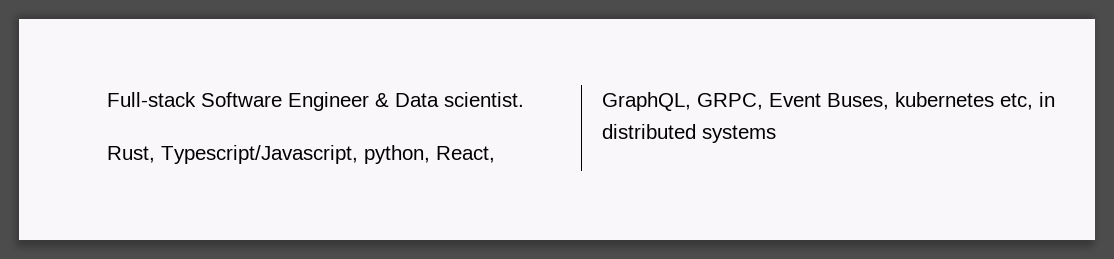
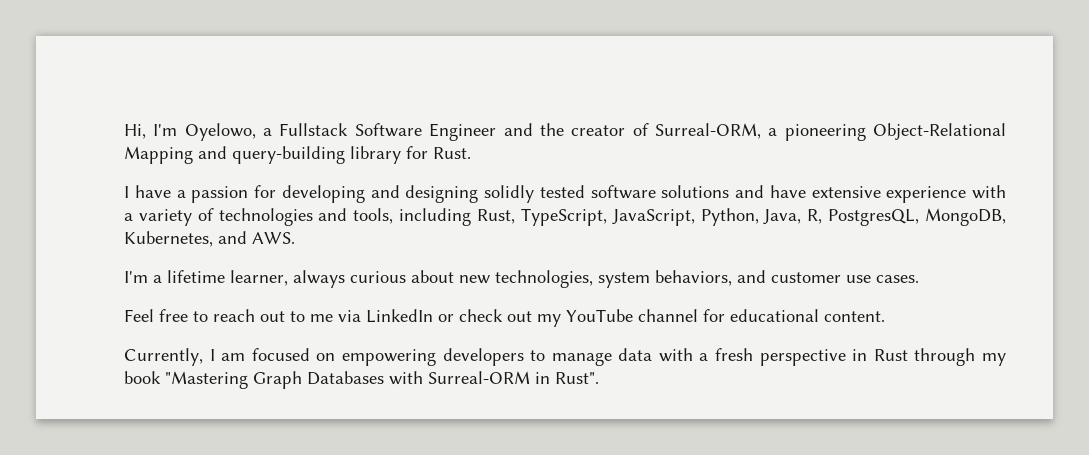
- Full-stack Software Engineer & Data scientist.
- Rust, Typescript/Javascript, python, React, GraphQL, GRPC, Event Buses, kubernetes etc, in distributed systems
+ Hi, I'm Oyelowo, a Fullstack Software Engineer and the creator of Surreal-ORM, a pioneering Object-Relational Mapping and query-building library for Rust.
+ I have a passion for developing and designing solidly tested software solutions and have extensive experience with a variety of technologies and tools, including Rust, TypeScript, JavaScript, Python, Java, R, PostgresQL, MongoDB, Kubernetes, and AWS.
+ I'm a lifetime learner, always curious about new technologies, system behaviors, and customer use cases.
+ Feel free to reach out to me via LinkedIn or check out my YouTube channel for educational content.
+ Currently, I am focused on empowering developers to manage data with a fresh perspective in Rust through my book "Mastering Graph Databases with Surreal-ORM in Rust".

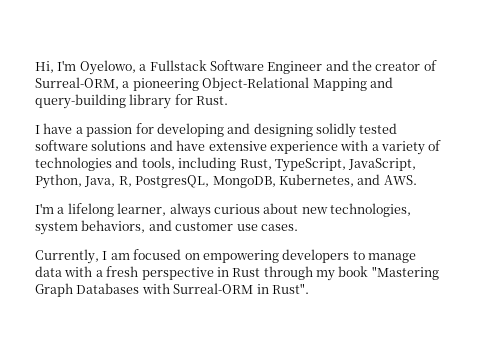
- I'm a lifetime learner, always curious about new technologies, system behaviors, and customer use cases.
+ I'm a lifelong learner, always curious about new technologies, system behaviors, and customer use cases.
- Feel free to reach out to me via LinkedIn or check out my YouTube channel for educational content.

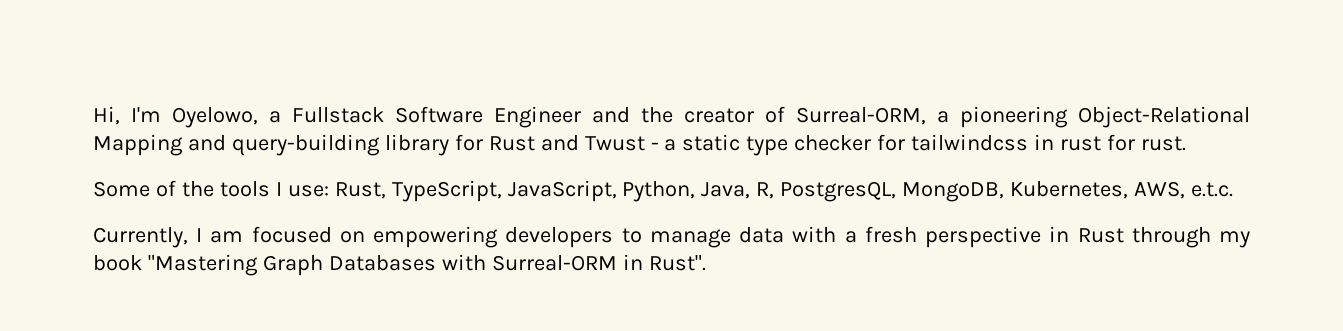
- Hi, I'm Oyelowo, a Fullstack Software Engineer and the creator of Surreal-ORM, a pioneering Object-Relational Mapping and query-building library for Rust.
- I have a passion for developing and designing solidly tested software solutions and have extensive experience with a variety of technologies and tools, including Rust, TypeScript, JavaScript, Python, Java, R, PostgresQL, MongoDB, Kubernetes, and AWS.
- I'm a lifelong learner, always curious about new technologies, system behaviors, and customer use cases.
+ Hi, I'm Oyelowo, a Fullstack Software Engineer and the creator of Surreal-ORM, a pioneering Object-Relational Mapping and query-building library for Rust and Twust - a static type checker for tailwindcss in rust for rust.
+ Some of the tools I use: Rust, TypeScript, JavaScript, Python, Java, R, PostgresQL, MongoDB, Kubernetes, AWS, e.t.c.

